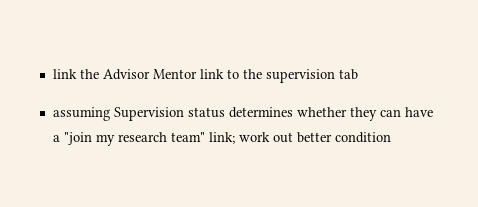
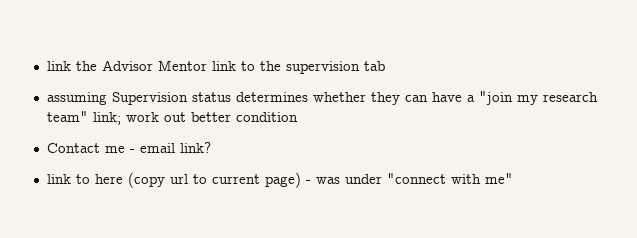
+ Contact me - email link?
+ link to here (copy url to current page) - was under "connect with me"

